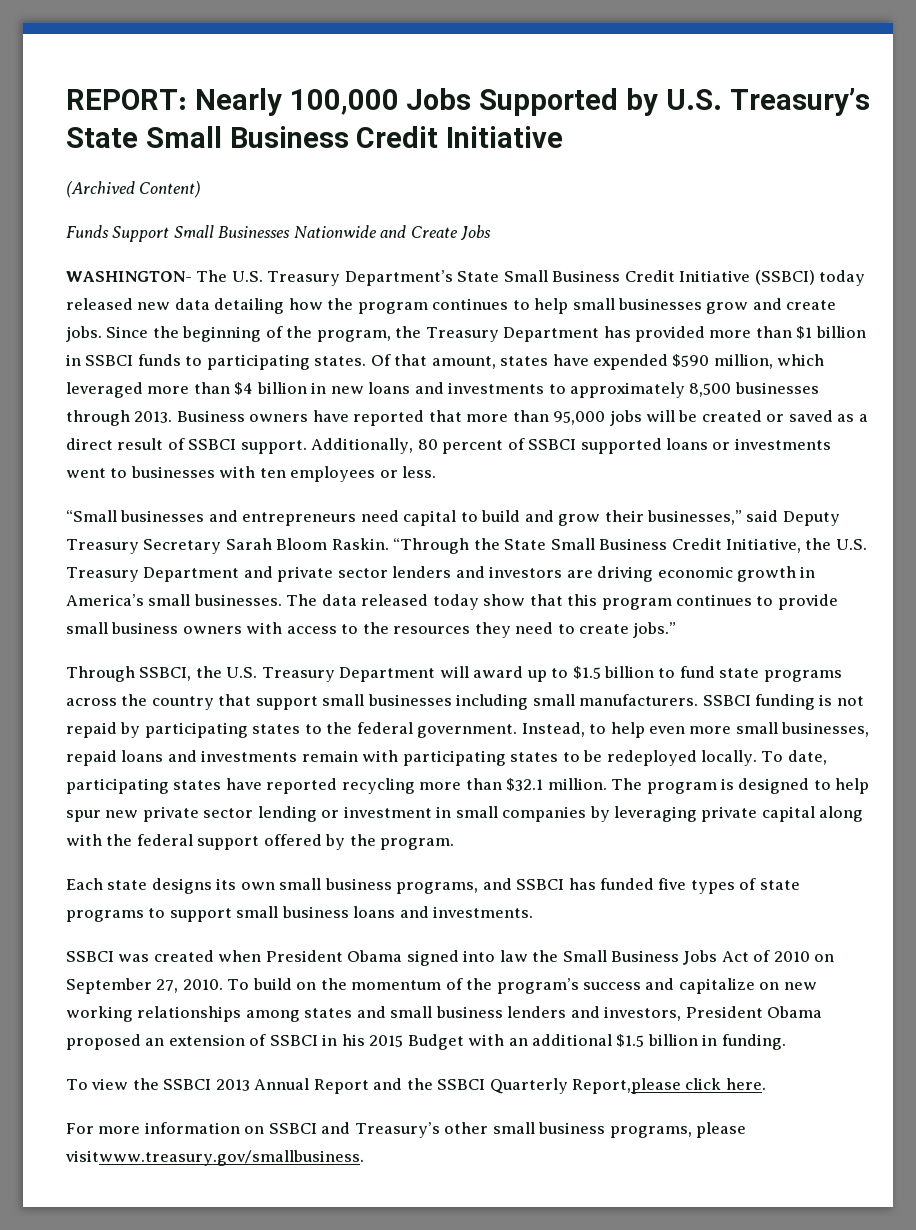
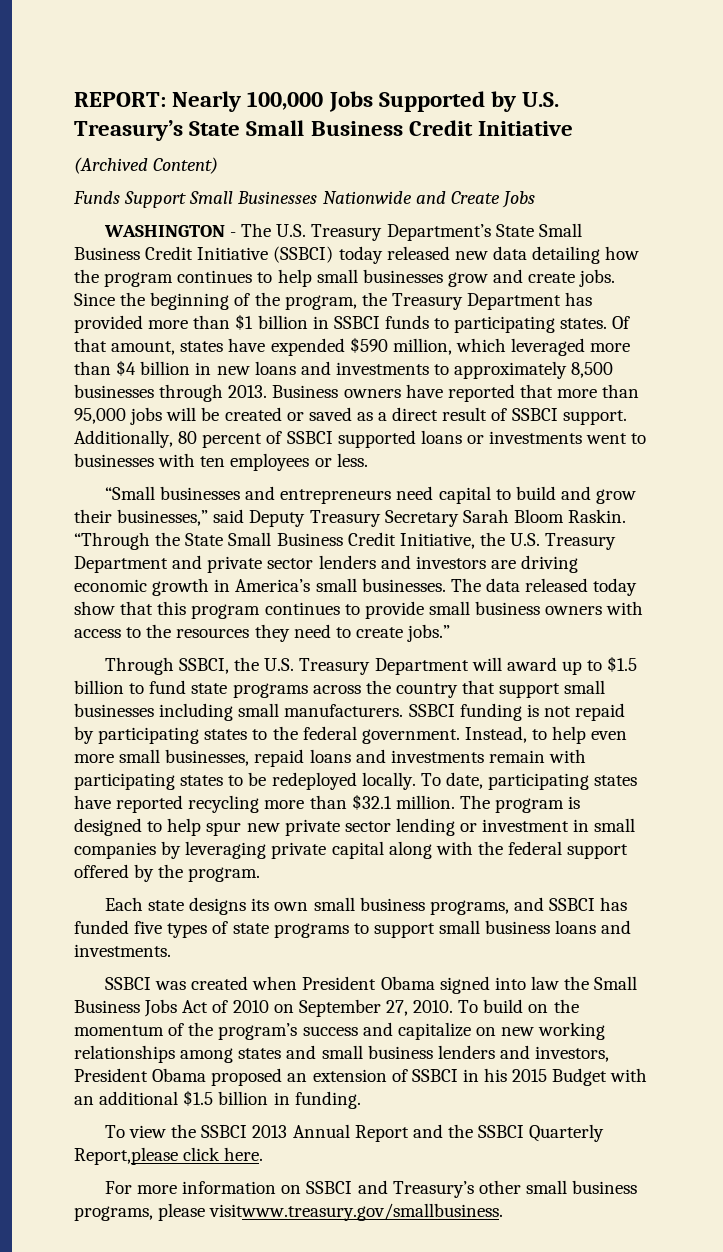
- WASHINGTON- The U.S. Treasury Department’s State Small Business Credit Initiative (SSBCI) today released new data detailing how the program continues to help small businesses grow and create jobs.
+ WASHINGTON - The U.S. Treasury Department’s State Small Business Credit Initiative (SSBCI) today released new data detailing how the program continues to help small businesses grow and create jobs.

